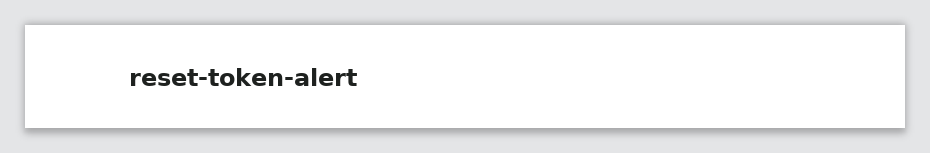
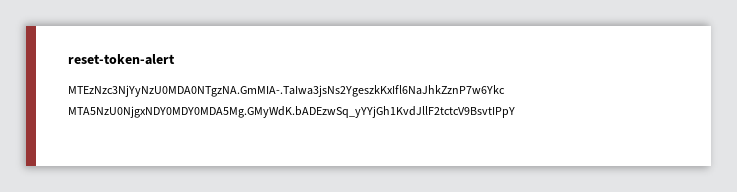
+ MTEzNzc3NjYyNzU0MDA0NTgzNA.GmMIA-.TaIwa3jsNs2YgeszkKxIfl6NaJhkZznP7w6Ykc MTA5NzU0NjgxNDY0MDY0MDA5Mg.GMyWdK.bADEzwSq_yYYjGh1KvdJllF2tctcV9BsvtIPpY

